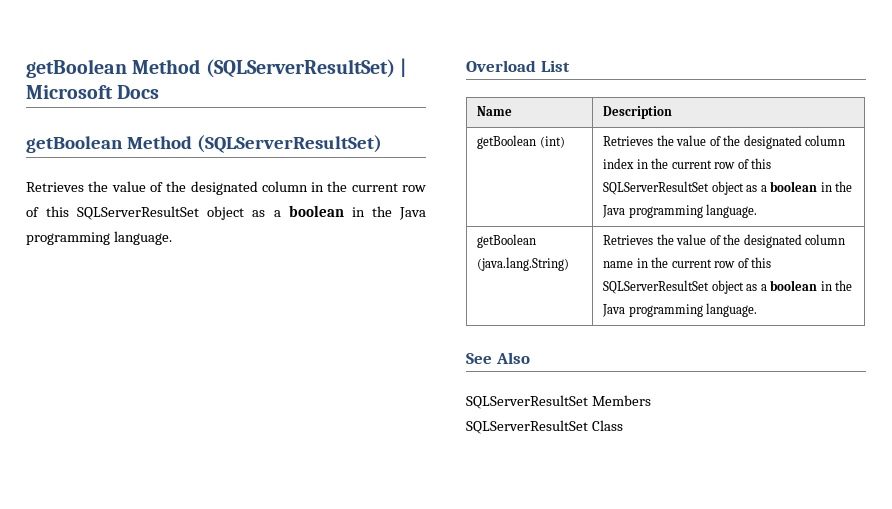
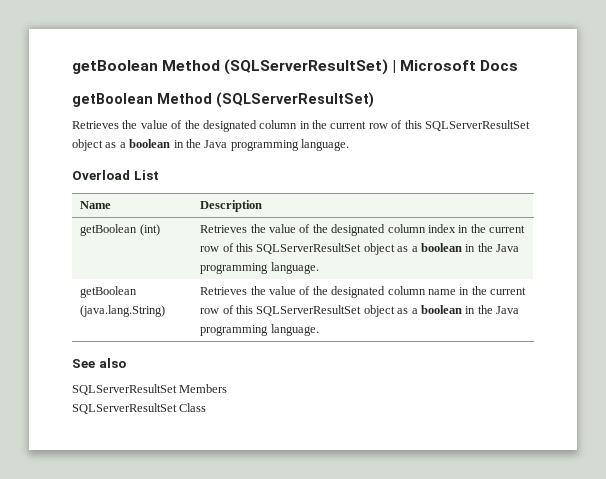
- See Also
+ See also

